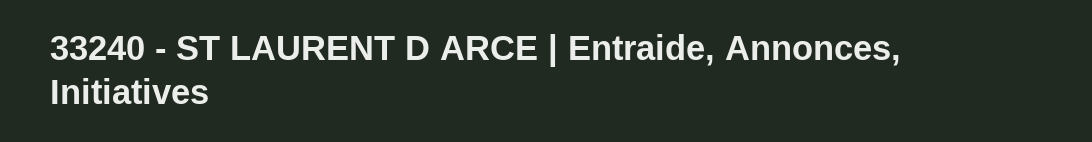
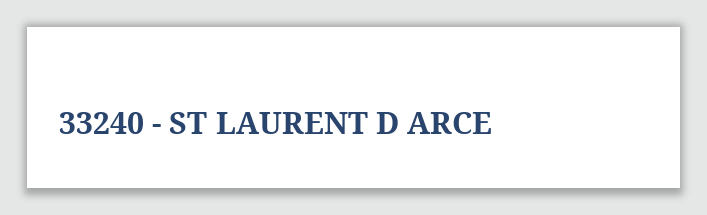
- 33240 - ST LAURENT D ARCE | Entraide, Annonces, Initiatives
+ 33240 - ST LAURENT D ARCE

